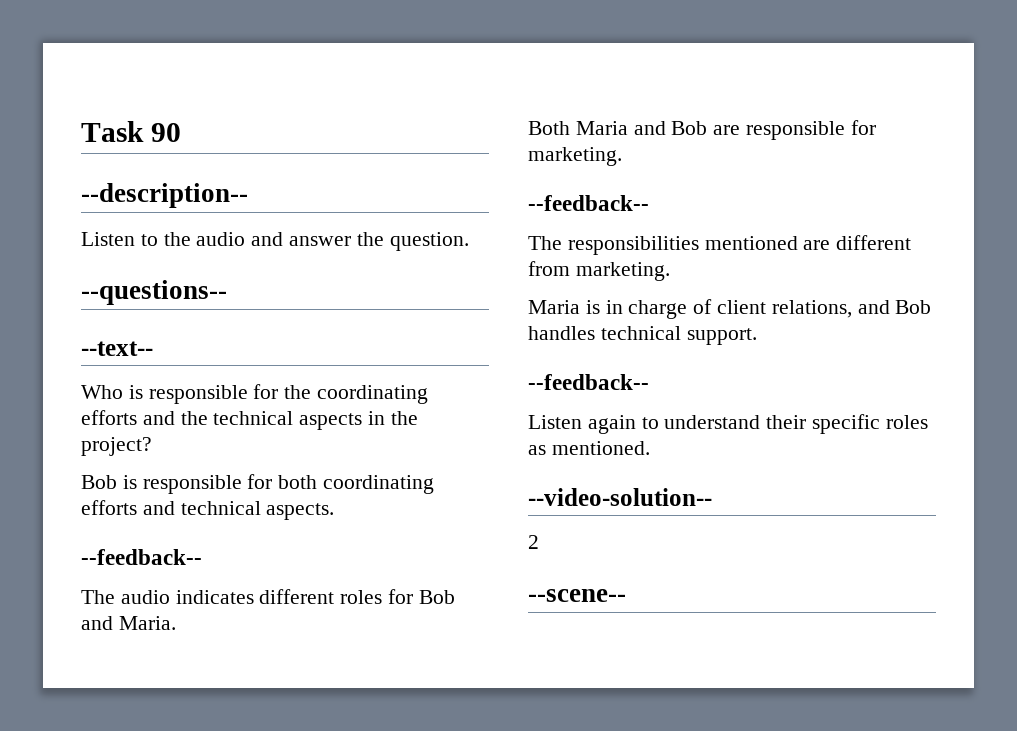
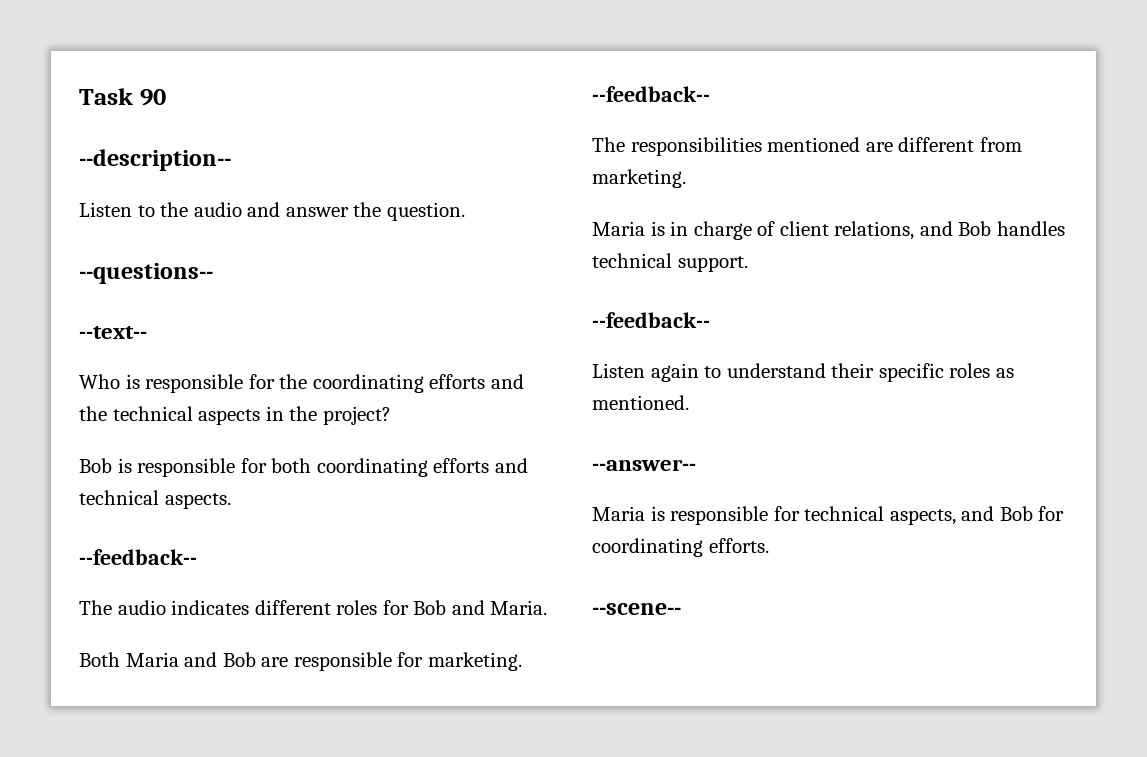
- --video-solution--
- 2
+ --answer--
+ Maria is responsible for technical aspects, and Bob for coordinating efforts.

